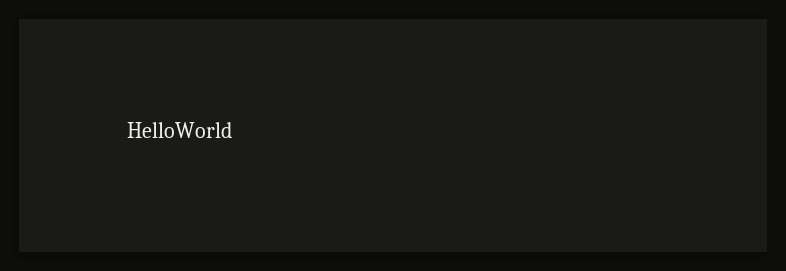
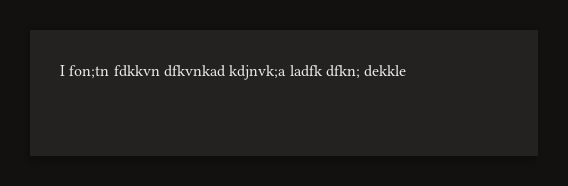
- HelloWorld
+ I fon;tn fdkkvn dfkvnkad kdjnvk;a ladfk dfkn; dekkle

